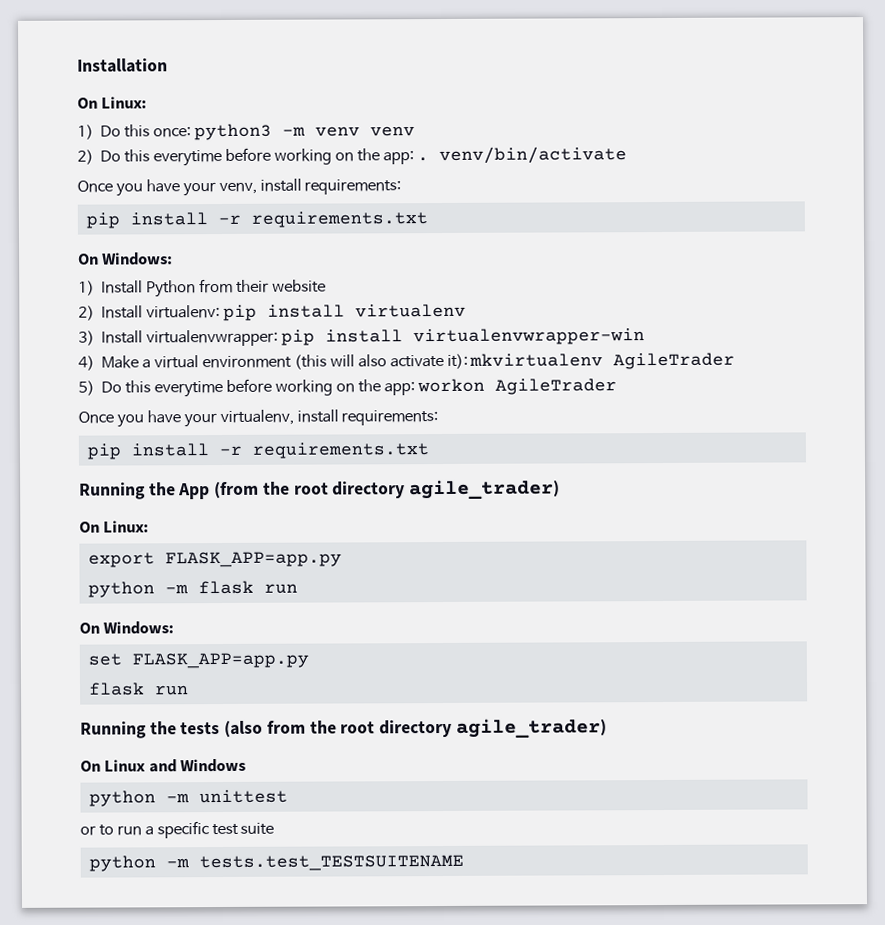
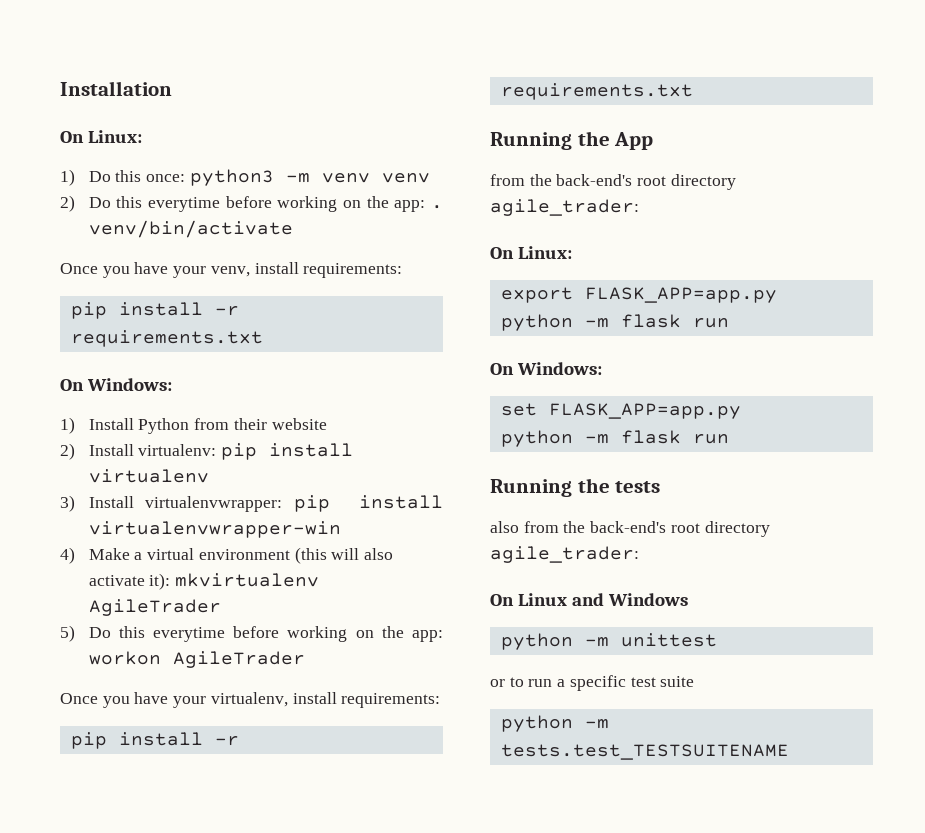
- Running the App (from the root directory agile_trader)
+ Running the App
+ from the back-end's root directory agile_trader:
  set FLASK_APP=app.py
- flask run
+ python -m flask run
- Running the tests (also from the root directory agile_trader)
+ Running the tests
+ also from the back-end's root directory agile_trader:

